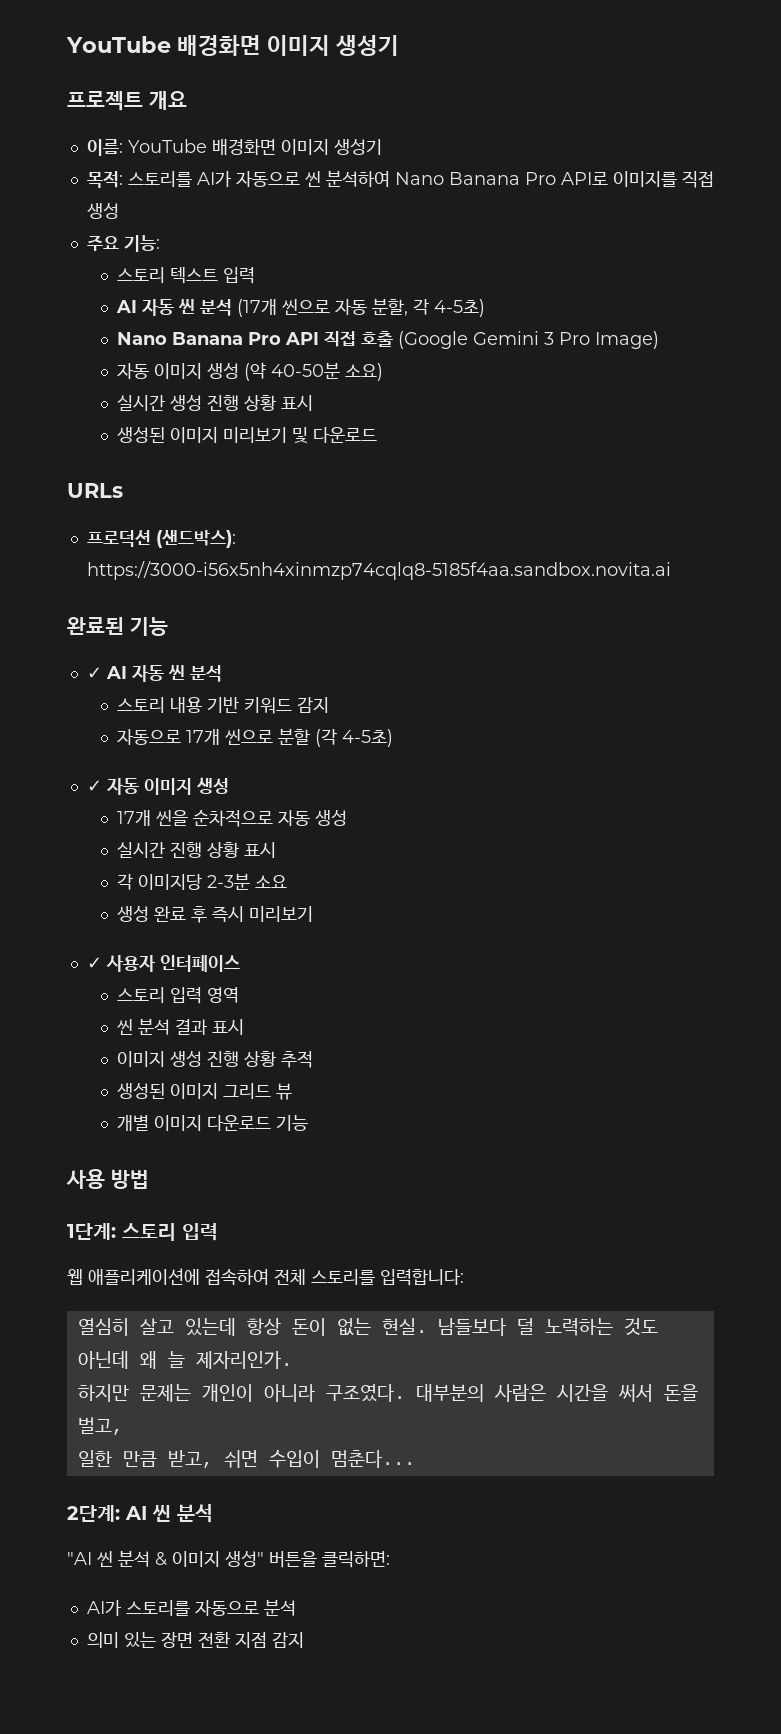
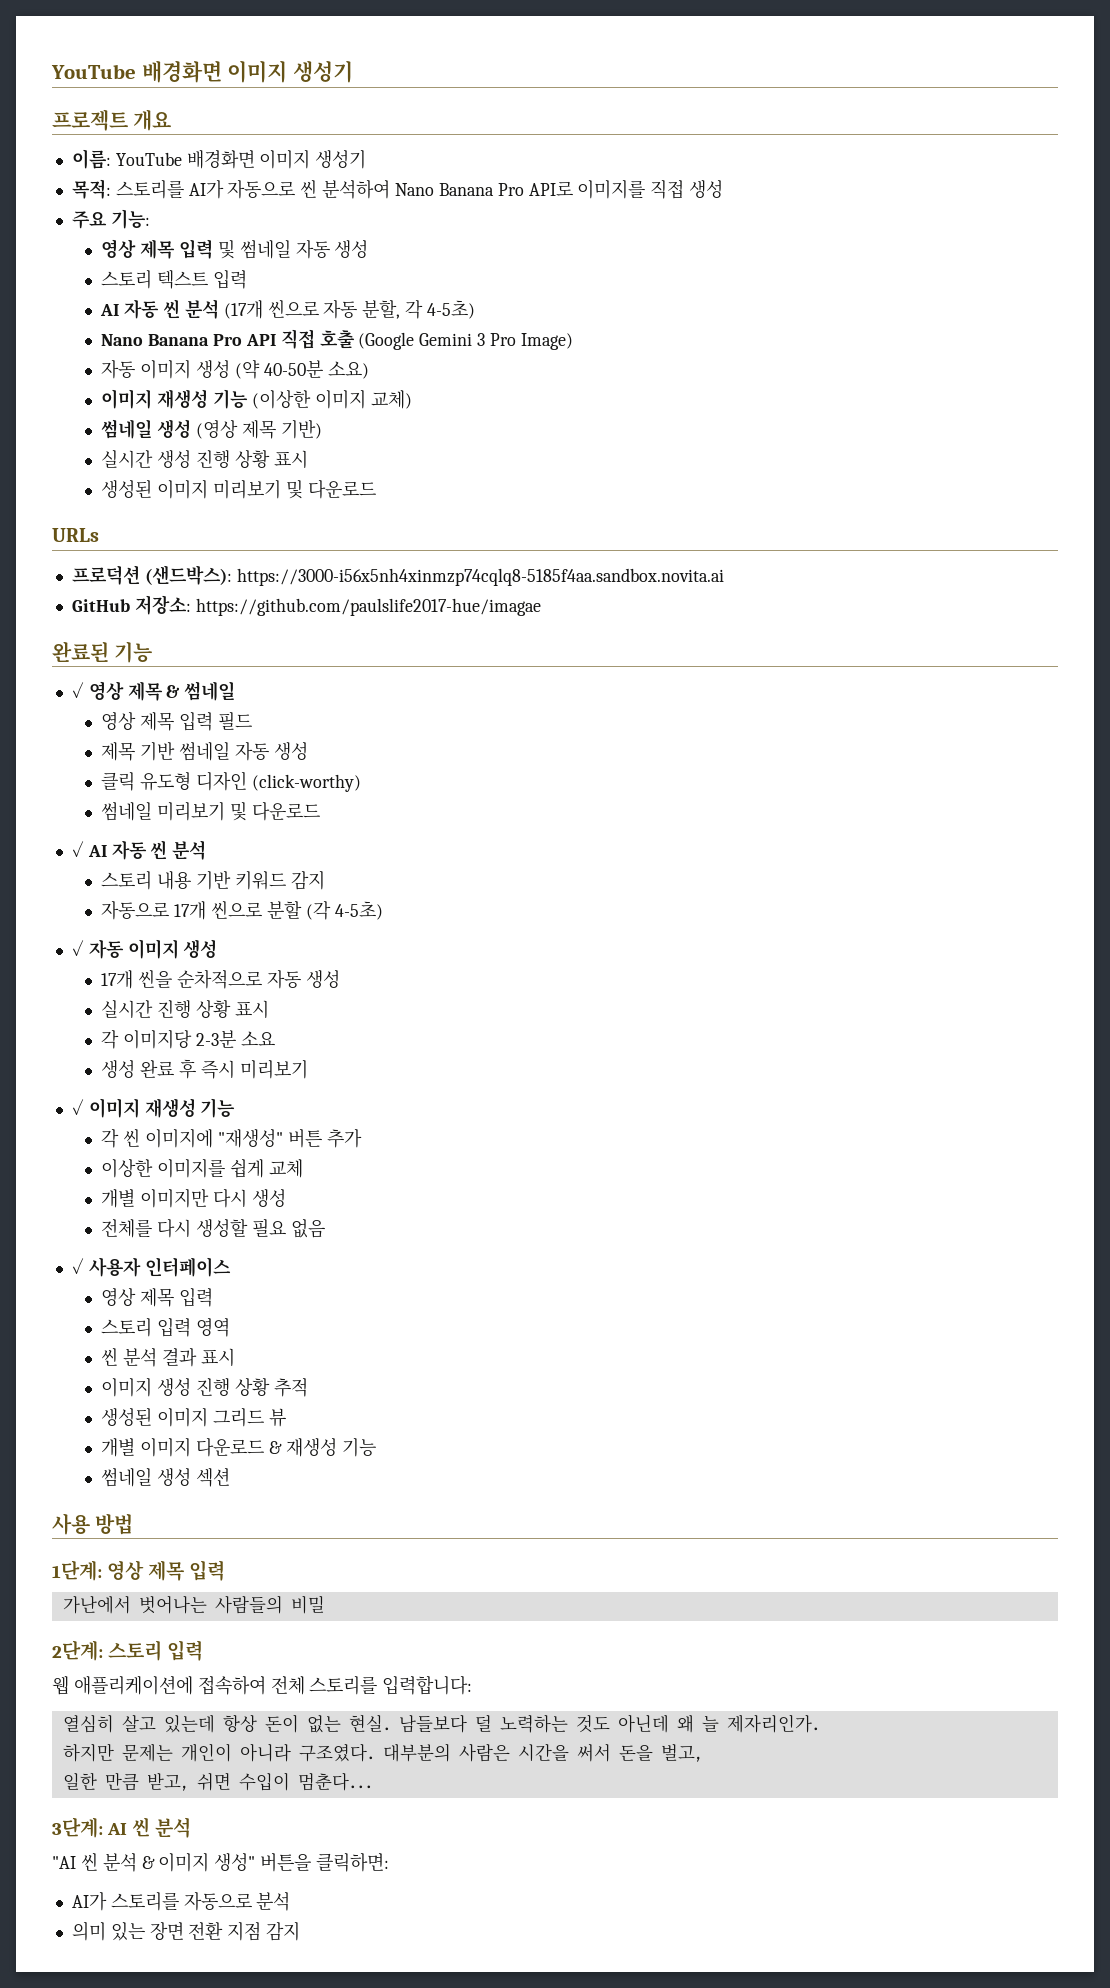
+ 영상 제목 입력 및 썸네일 자동 생성
+ 이미지 재생성 기능 (이상한 이미지 교체)
+ 썸네일 생성 (영상 제목 기반)
+ GitHub 저장소: https://github.com/paulslife2017-hue/imagae
+ ✓ 영상 제목 & 썸네일
+ 영상 제목 입력 필드
+ 제목 기반 썸네일 자동 생성
+ 클릭 유도형 디자인 (click-worthy)
+ 썸네일 미리보기 및 다운로드
+ ✓ 이미지 재생성 기능
+ 각 씬 이미지에 "재생성" 버튼 추가
+ 이상한 이미지를 쉽게 교체
+ 개별 이미지만 다시 생성
+ 전체를 다시 생성할 필요 없음
  ✓ 사용자 인터페이스
+ 영상 제목 입력
- 개별 이미지 다운로드 기능
+ 개별 이미지 다운로드 & 재생성 기능
+ 썸네일 생성 섹션
- 1단계: 스토리 입력
+ 1단계: 영상 제목 입력
+ 가난에서 벗어나는 사람들의 비밀
+ 2단계: 스토리 입력
- 2단계: AI 씬 분석
+ 3단계: AI 씬 분석

